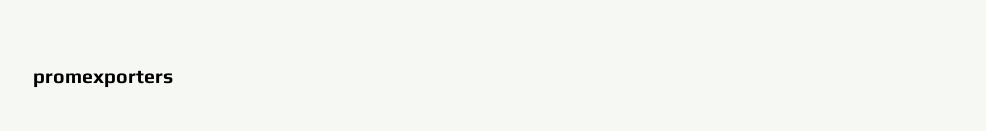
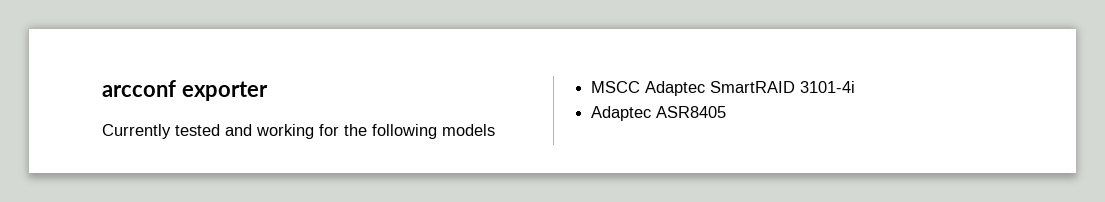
- promexporters
+ arcconf exporter
+ Currently tested and working for the following models
+ MSCC Adaptec SmartRAID 3101-4i
+ Adaptec ASR8405

